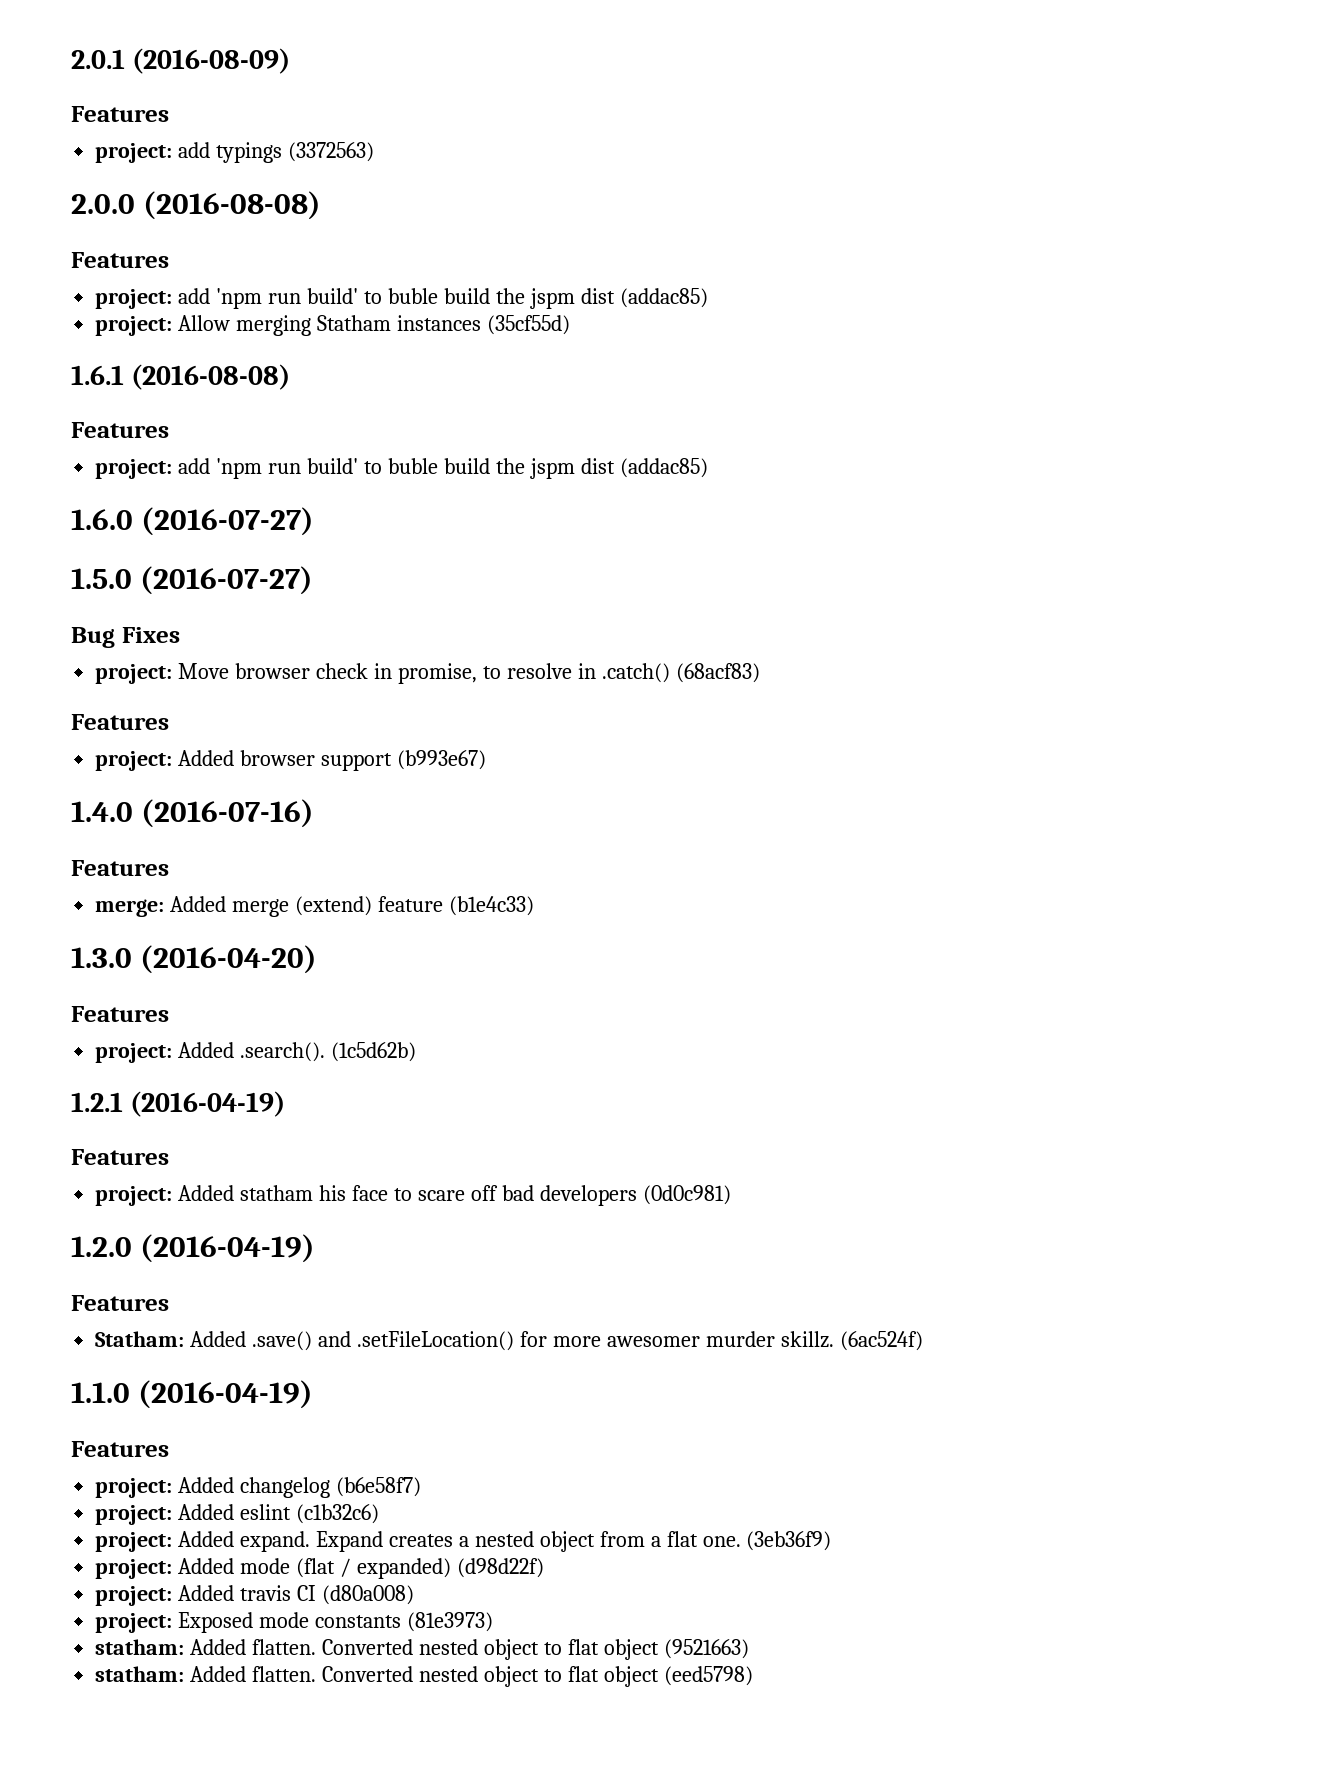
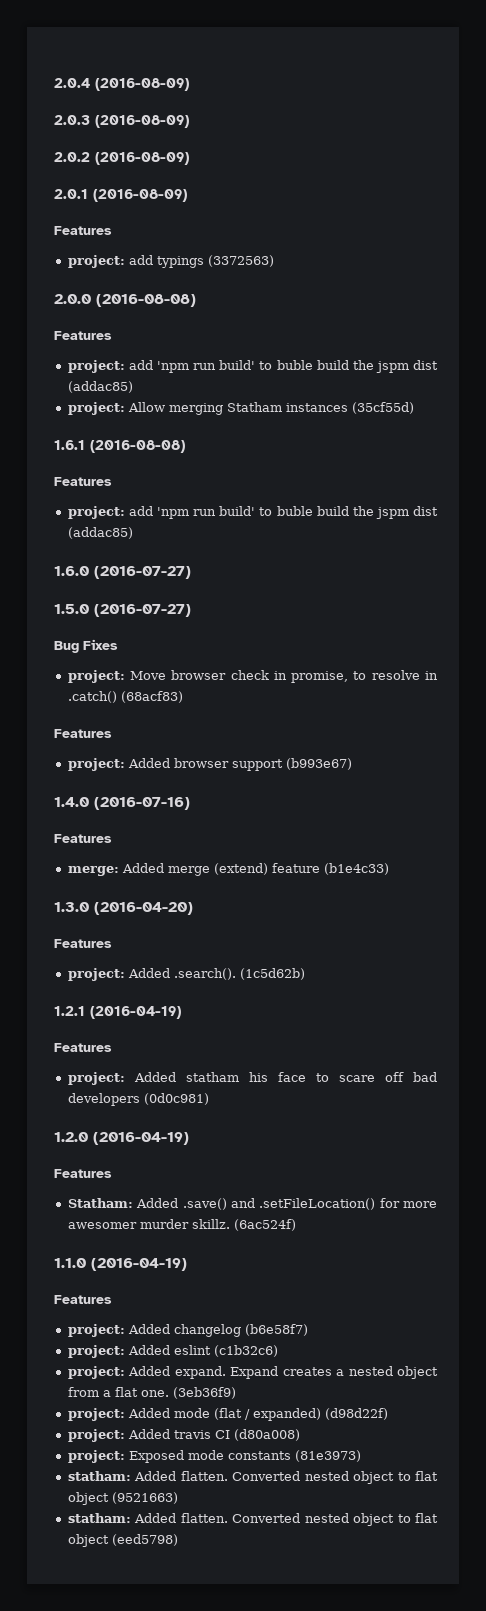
+ 2.0.4 (2016-08-09)
+ 2.0.3 (2016-08-09)
+ 2.0.2 (2016-08-09)

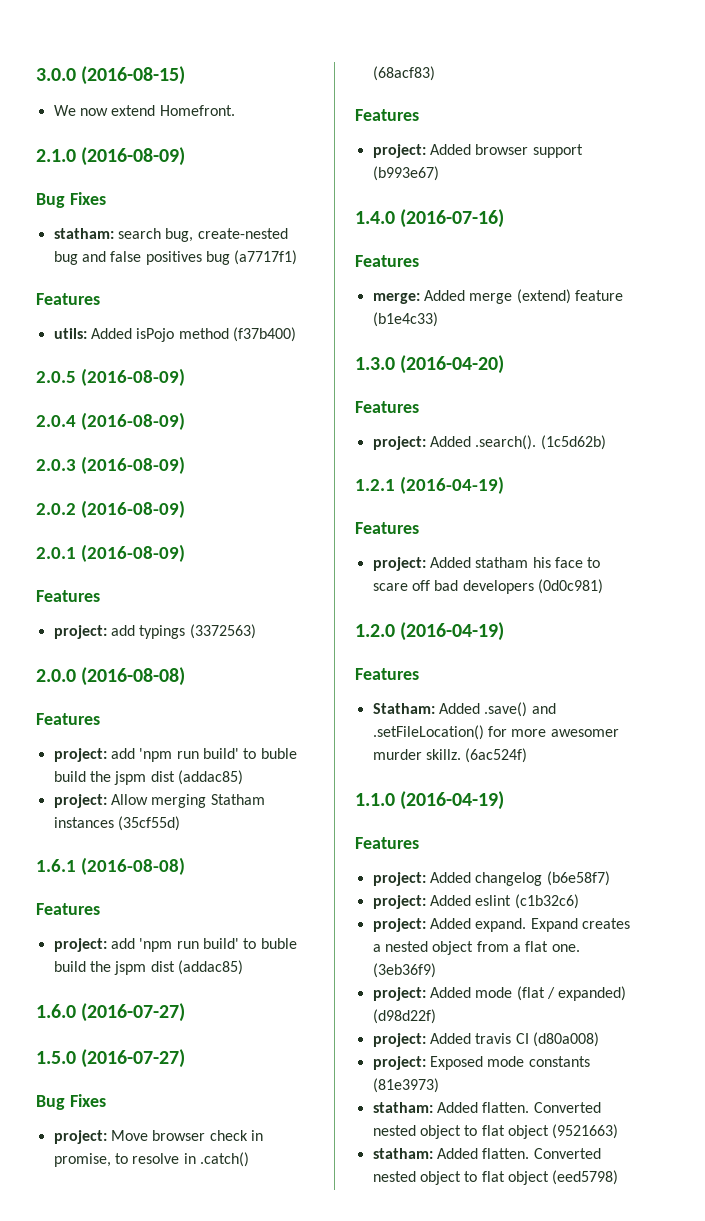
+ 3.0.0 (2016-08-15)
+ We now extend Homefront.
+ 2.1.0 (2016-08-09)
+ Bug Fixes
+ statham: search bug, create-nested bug and false positives bug (a7717f1)
+ Features
+ utils: Added isPojo method (f37b400)
+ 2.0.5 (2016-08-09)

